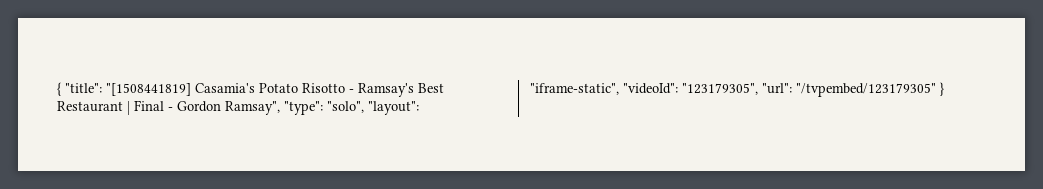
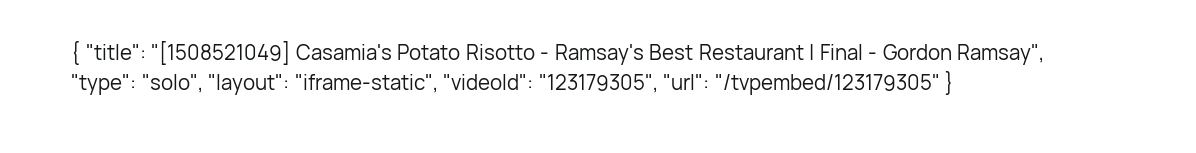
- { "title": "[1508441819] Casamia's Potato Risotto - Ramsay's Best Restaurant | Final - Gordon Ramsay", "type": "solo", "layout": "iframe-static", "videoId": "123179305", "url": "/tvpembed/123179305" }
+ { "title": "[1508521049] Casamia's Potato Risotto - Ramsay's Best Restaurant | Final - Gordon Ramsay", "type": "solo", "layout": "iframe-static", "videoId": "123179305", "url": "/tvpembed/123179305" }

